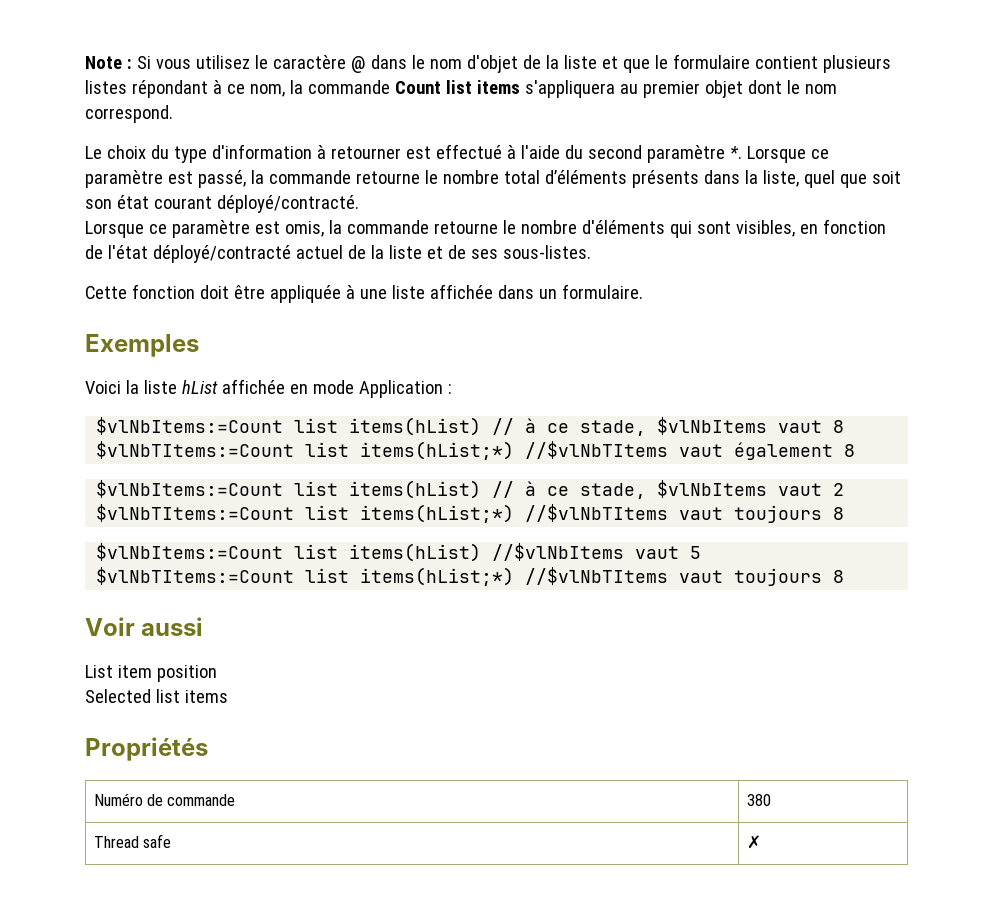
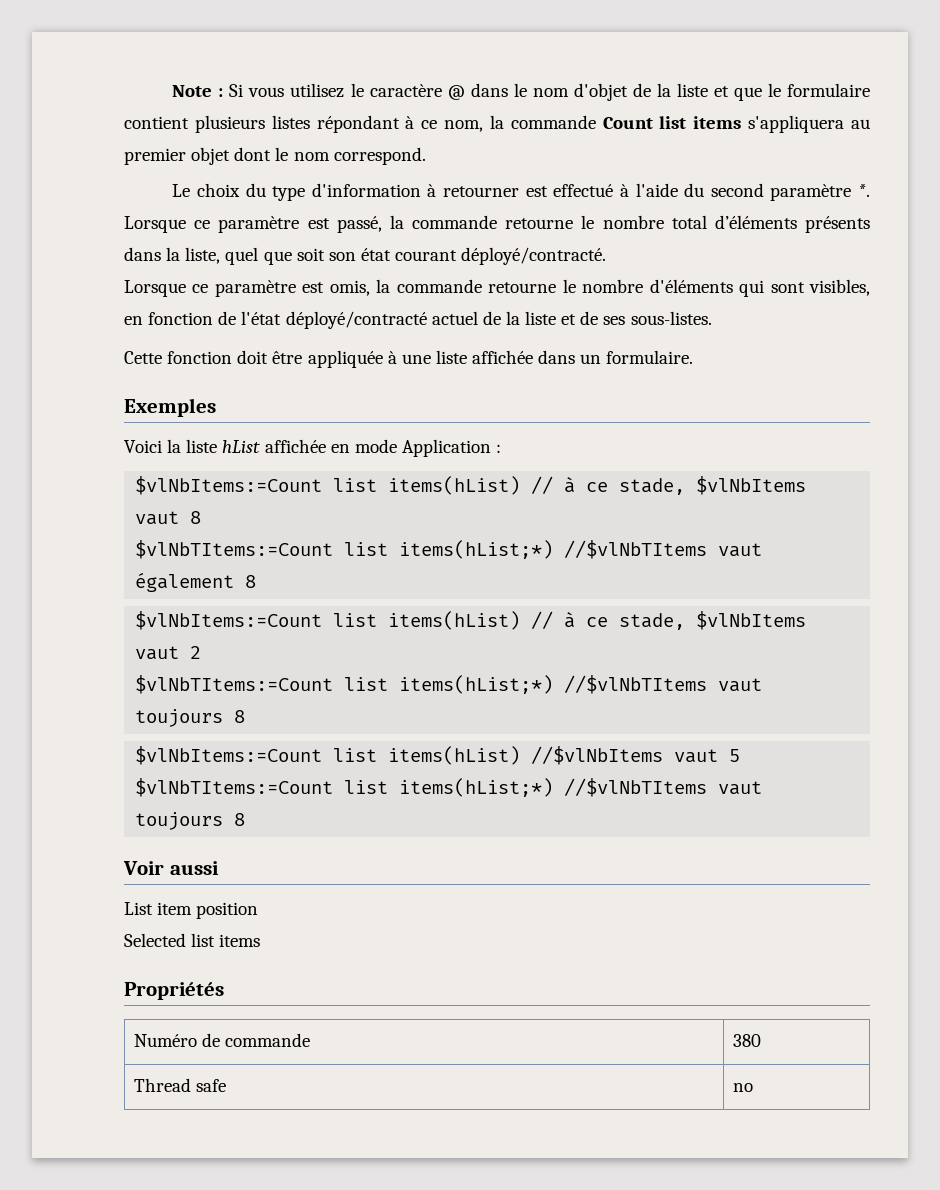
- Thread safe | ✗
+ Thread safe | no

